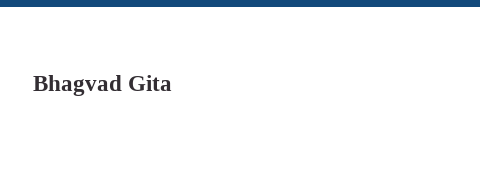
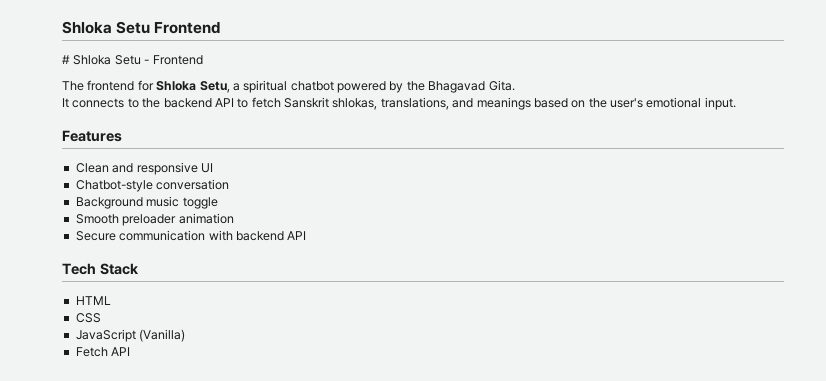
- Bhagvad Gita
+ Shloka Setu Frontend
+ # Shloka Setu - Frontend
+ The frontend for Shloka Setu, a spiritual chatbot powered by the Bhagavad Gita.
+ It connects to the backend API to fetch Sanskrit shlokas, translations, and meanings based on the user's emotional input.
+ Features
+ Clean and responsive UI
+ Chatbot-style conversation
+ Background music toggle
+ Smooth preloader animation
+ Secure communication with backend API
+ Tech Stack
+ HTML
+ CSS
+ JavaScript (Vanilla)
+ Fetch API

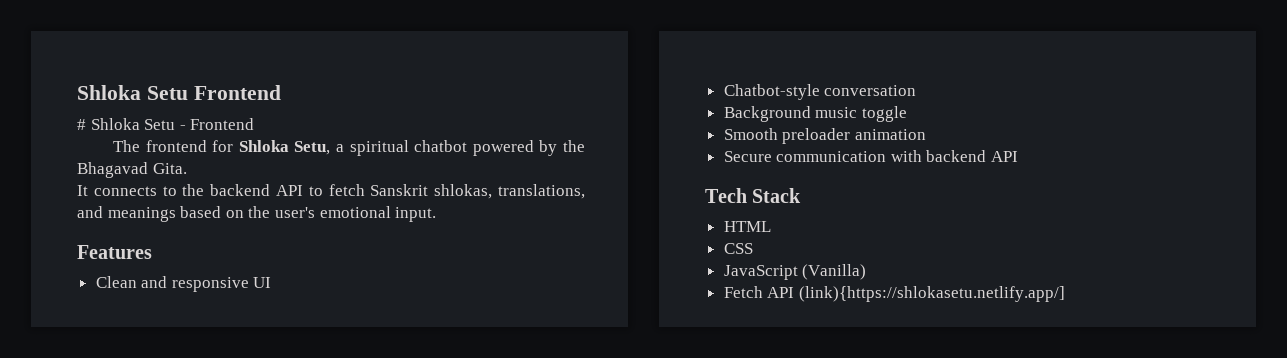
- Fetch API
+ Fetch API (link){https://shlokasetu.netlify.app/]

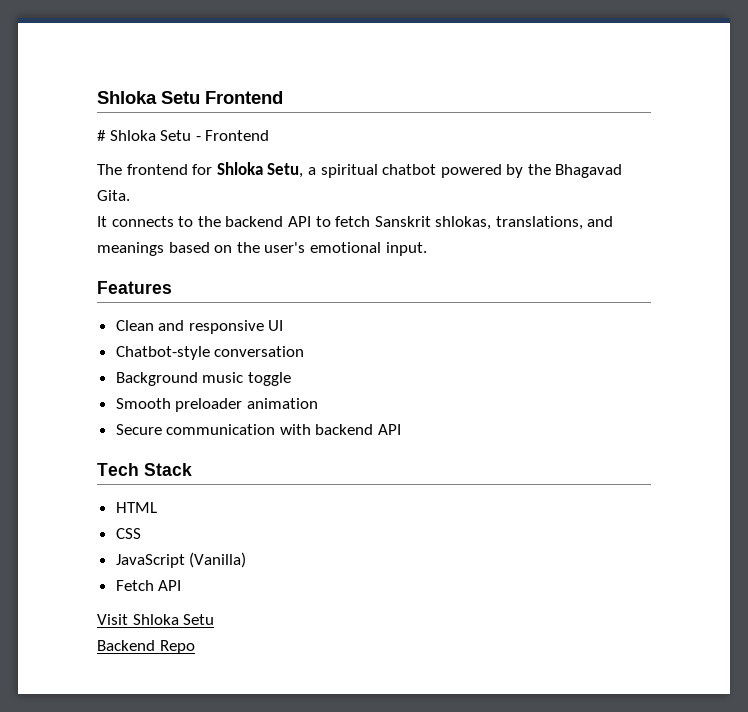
- Fetch API (link){https://shlokasetu.netlify.app/]
+ Fetch API
+ Visit Shloka Setu
+ Backend Repo

